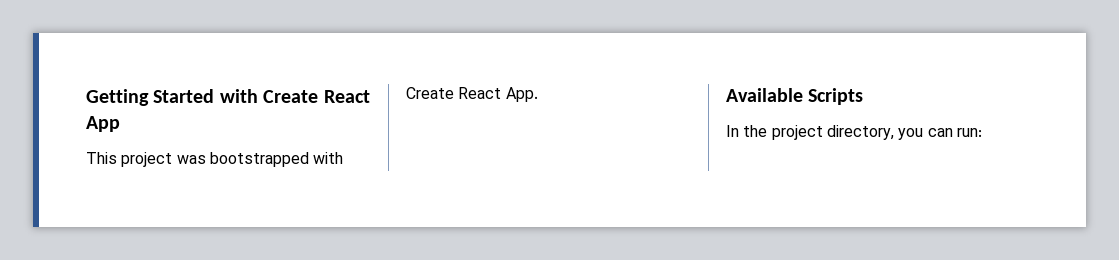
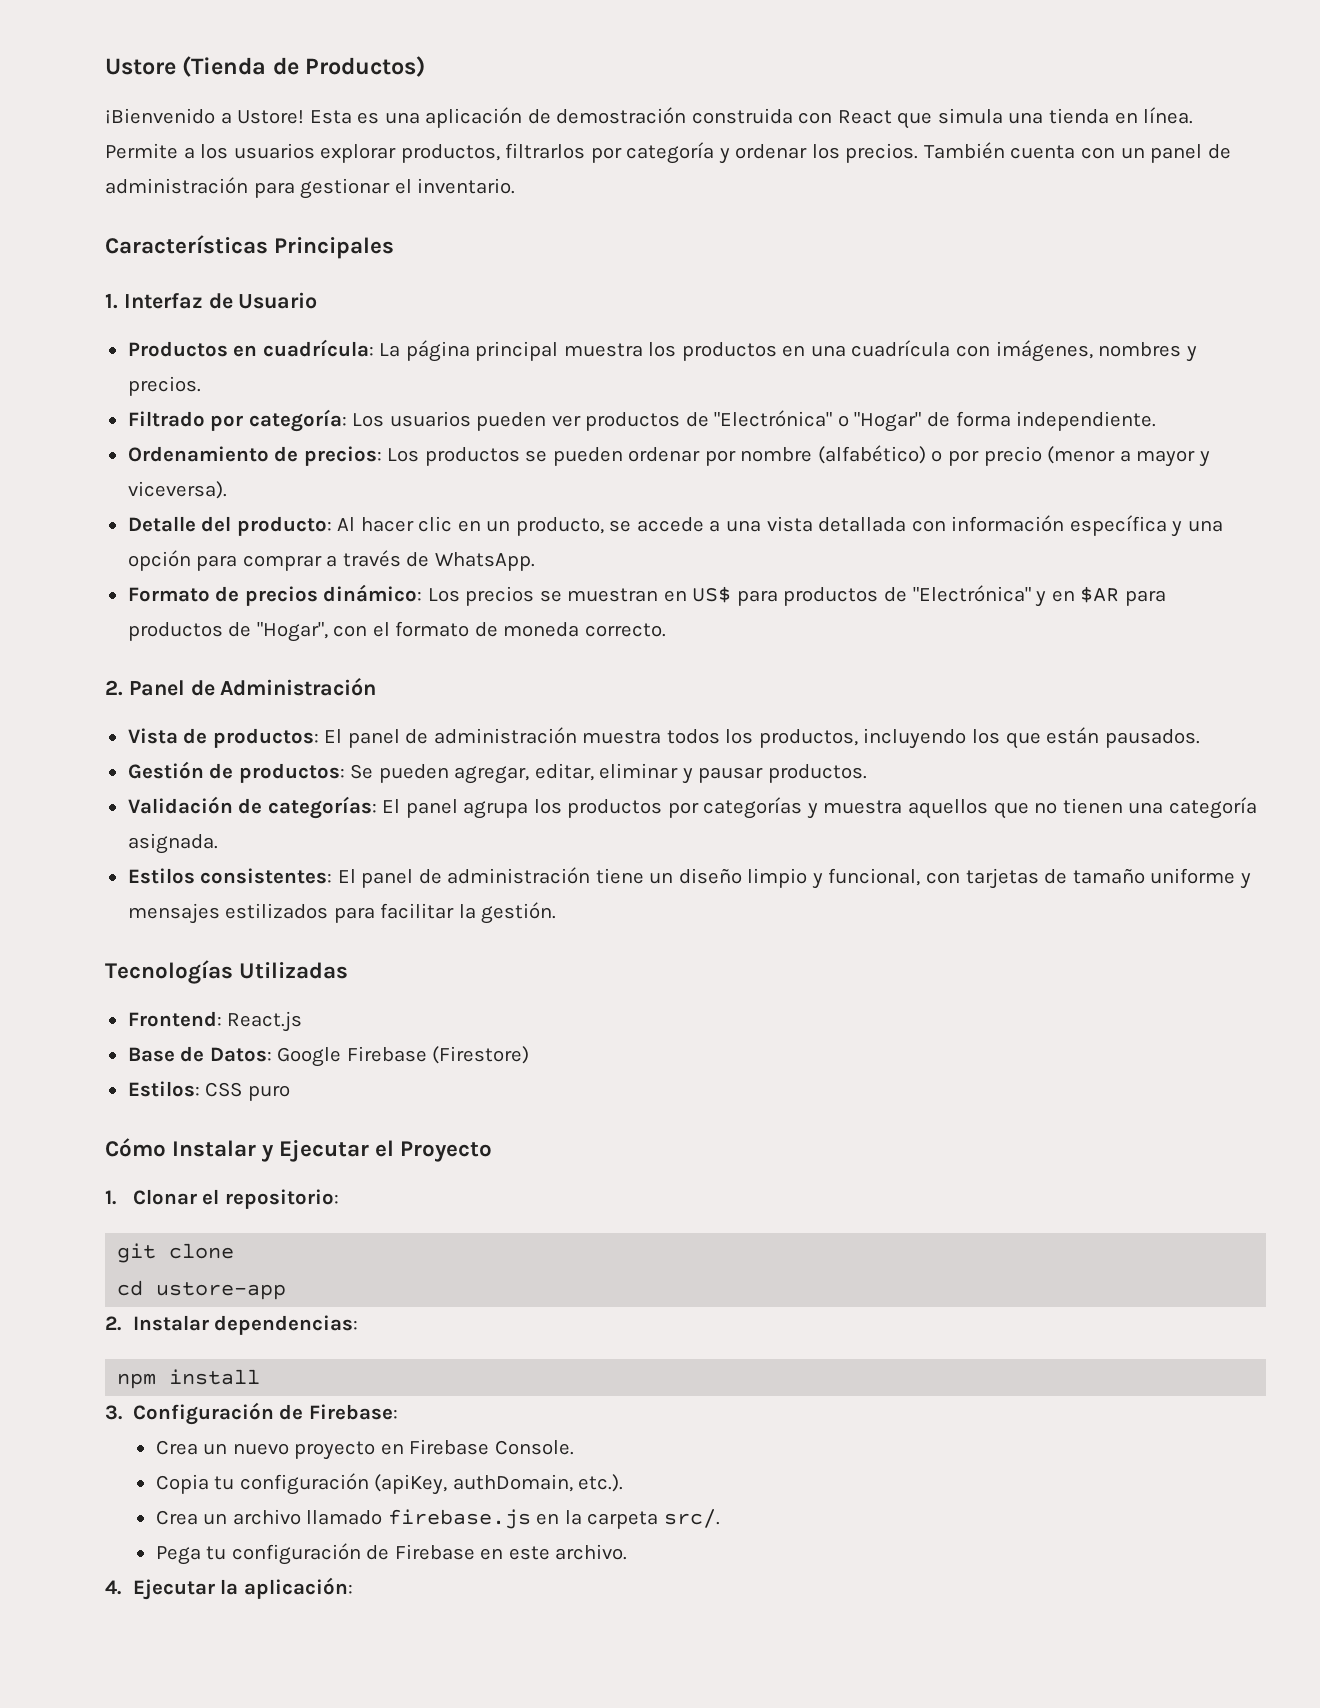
- Getting Started with Create React App
- This project was bootstrapped with Create React App.
- Available Scripts
- In the project directory, you can run:
+ Ustore (Tienda de Productos)
+ ¡Bienvenido a Ustore! Esta es una aplicación de demostración construida con React que simula una tienda en línea. Permite a los usuarios explorar productos, filtrarlos por categoría y ordenar los precios. También cuenta con un panel de administración para gestionar el inventario.
+ Características Principales
+ 1. Interfaz de Usuario
+ Productos en cuadrícula: La página principal muestra los productos en una cuadrícula con imágenes, nombres y precios.
+ Filtrado por categoría: Los usuarios pueden ver productos de "Electrónica" o "Hogar" de forma independiente.
+ Ordenamiento de precios: Los productos se pueden ordenar por nombre (alfabético) o por precio (menor a mayor y viceversa).
+ Detalle del producto: Al hacer clic en un producto, se accede a una vista detallada con información específica y una opción para comprar a través de WhatsApp.
+ Formato de precios dinámico: Los precios se muestran en US$ para productos de "Electrónica" y en $AR para productos de "Hogar", con el formato de moneda correcto.
+ 2. Panel de Administración
+ Vista de productos: El panel de administración muestra todos los productos, incluyendo los que están pausados.
+ Gestión de productos: Se pueden agregar, editar, eliminar y pausar productos.
+ Validación de categorías: El panel agrupa los productos por categorías y muestra aquellos que no tienen una categoría asignada.
+ Estilos consistentes: El panel de administración tiene un diseño limpio y funcional, con tarjetas de tamaño uniforme y mensajes estilizados para facilitar la gestión.
+ Tecnologías Utilizadas
+ Frontend: React.js
+ Base de Datos: Google Firebase (Firestore)
+ Estilos: CSS puro
+ Cómo Instalar y Ejecutar el Proyecto
+ 1. Clonar el repositorio:
+ git clone
+ cd ustore-app
+ 2. Instalar dependencias:
+ npm install
+ 3. Configuración de Firebase:
+ Crea un nuevo proyecto en Firebase Console.
+ Copia tu configuración (apiKey, authDomain, etc.).
+ Crea un archivo llamado firebase.js en la carpeta src/.
+ Pega tu configuración de Firebase en este archivo.
+ 4. Ejecutar la aplicación:

